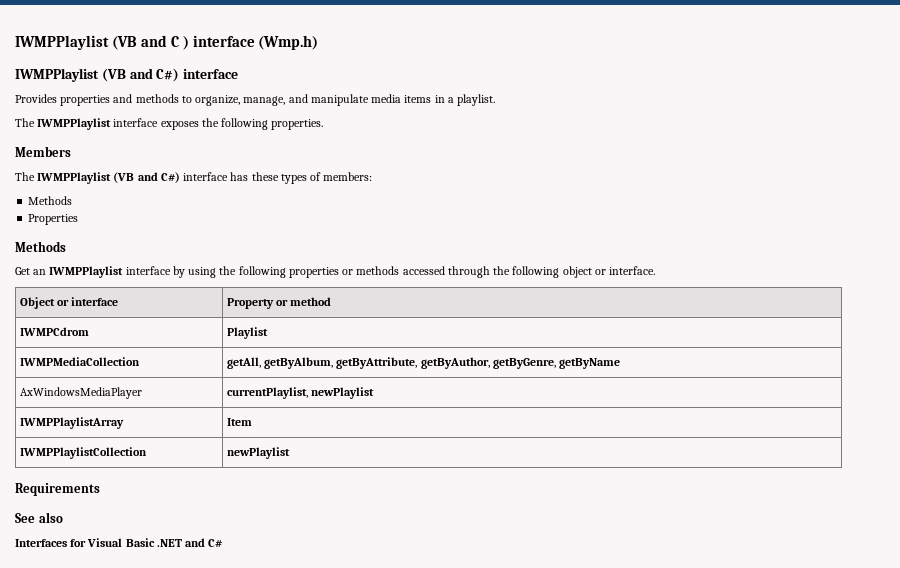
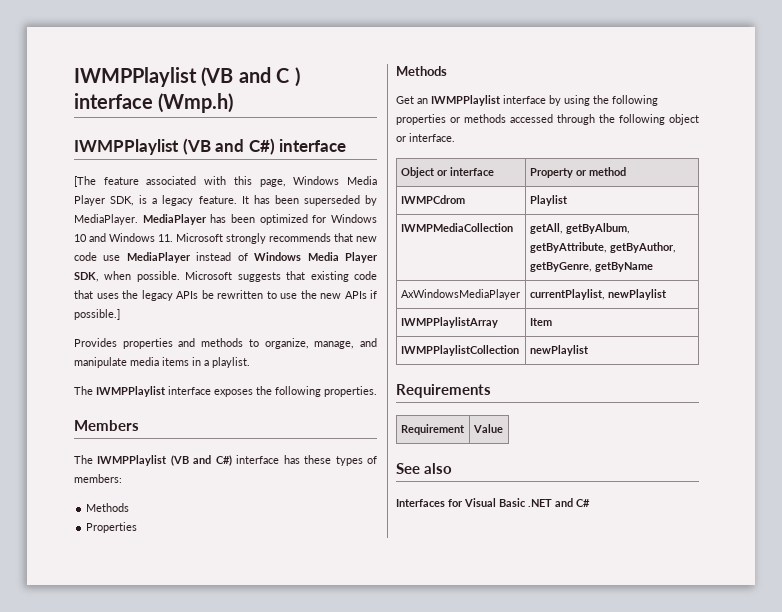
+ [The feature associated with this page, Windows Media Player SDK, is a legacy feature. It has been superseded by MediaPlayer. MediaPlayer has been optimized for Windows 10 and Windows 11. Microsoft strongly recommends that new code use MediaPlayer instead of Windows Media Player SDK, when possible. Microsoft suggests that existing code that uses the legacy APIs be rewritten to use the new APIs if possible.]
+ Requirement | Value

